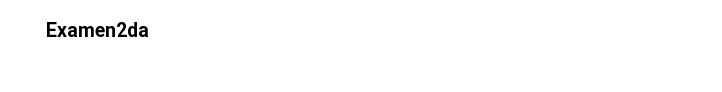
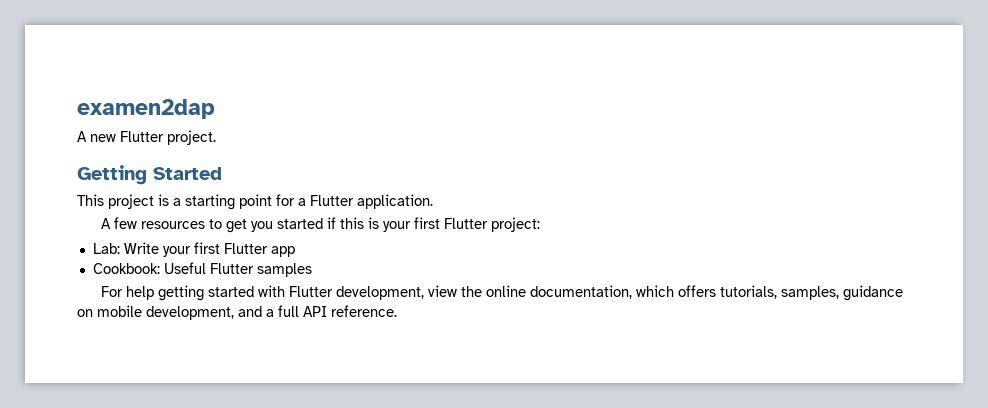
- Examen2da
+ examen2dap
+ A new Flutter project.
+ Getting Started
+ This project is a starting point for a Flutter application.
+ A few resources to get you started if this is your first Flutter project:
+ Lab: Write your first Flutter app
+ Cookbook: Useful Flutter samples
+ For help getting started with Flutter development, view the online documentation, which offers tutorials, samples, guidance on mobile development, and a full API reference.

